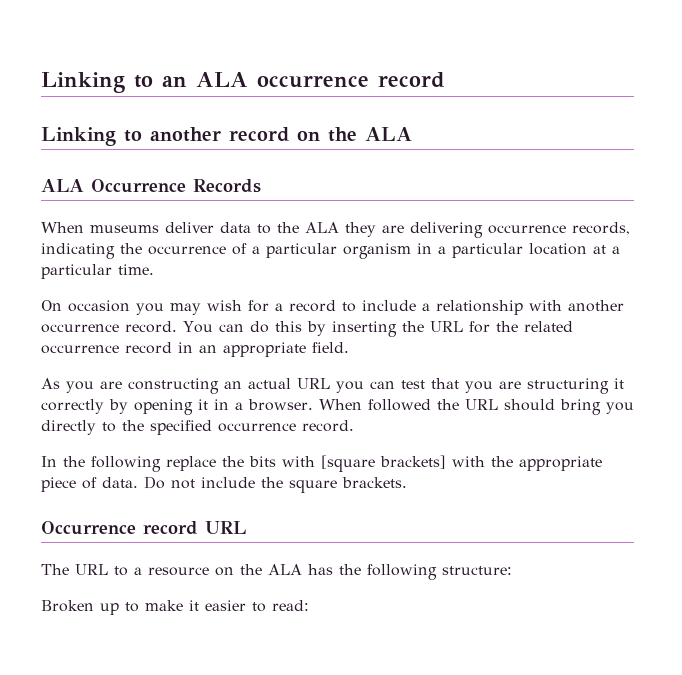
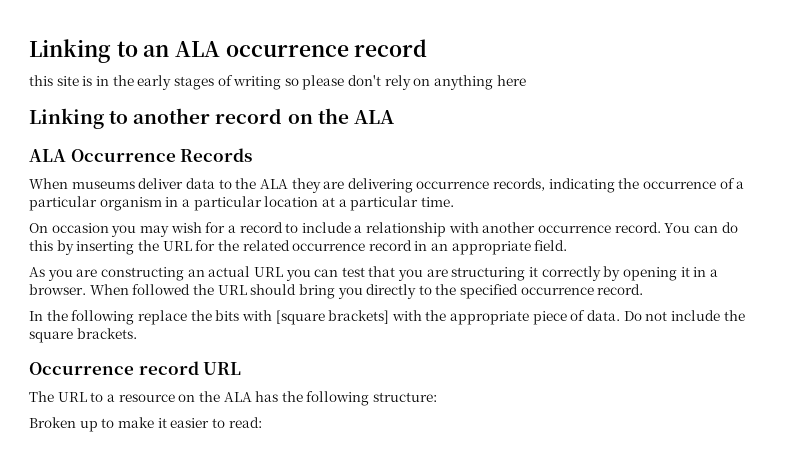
+ this site is in the early stages of writing so please don't rely on anything here

